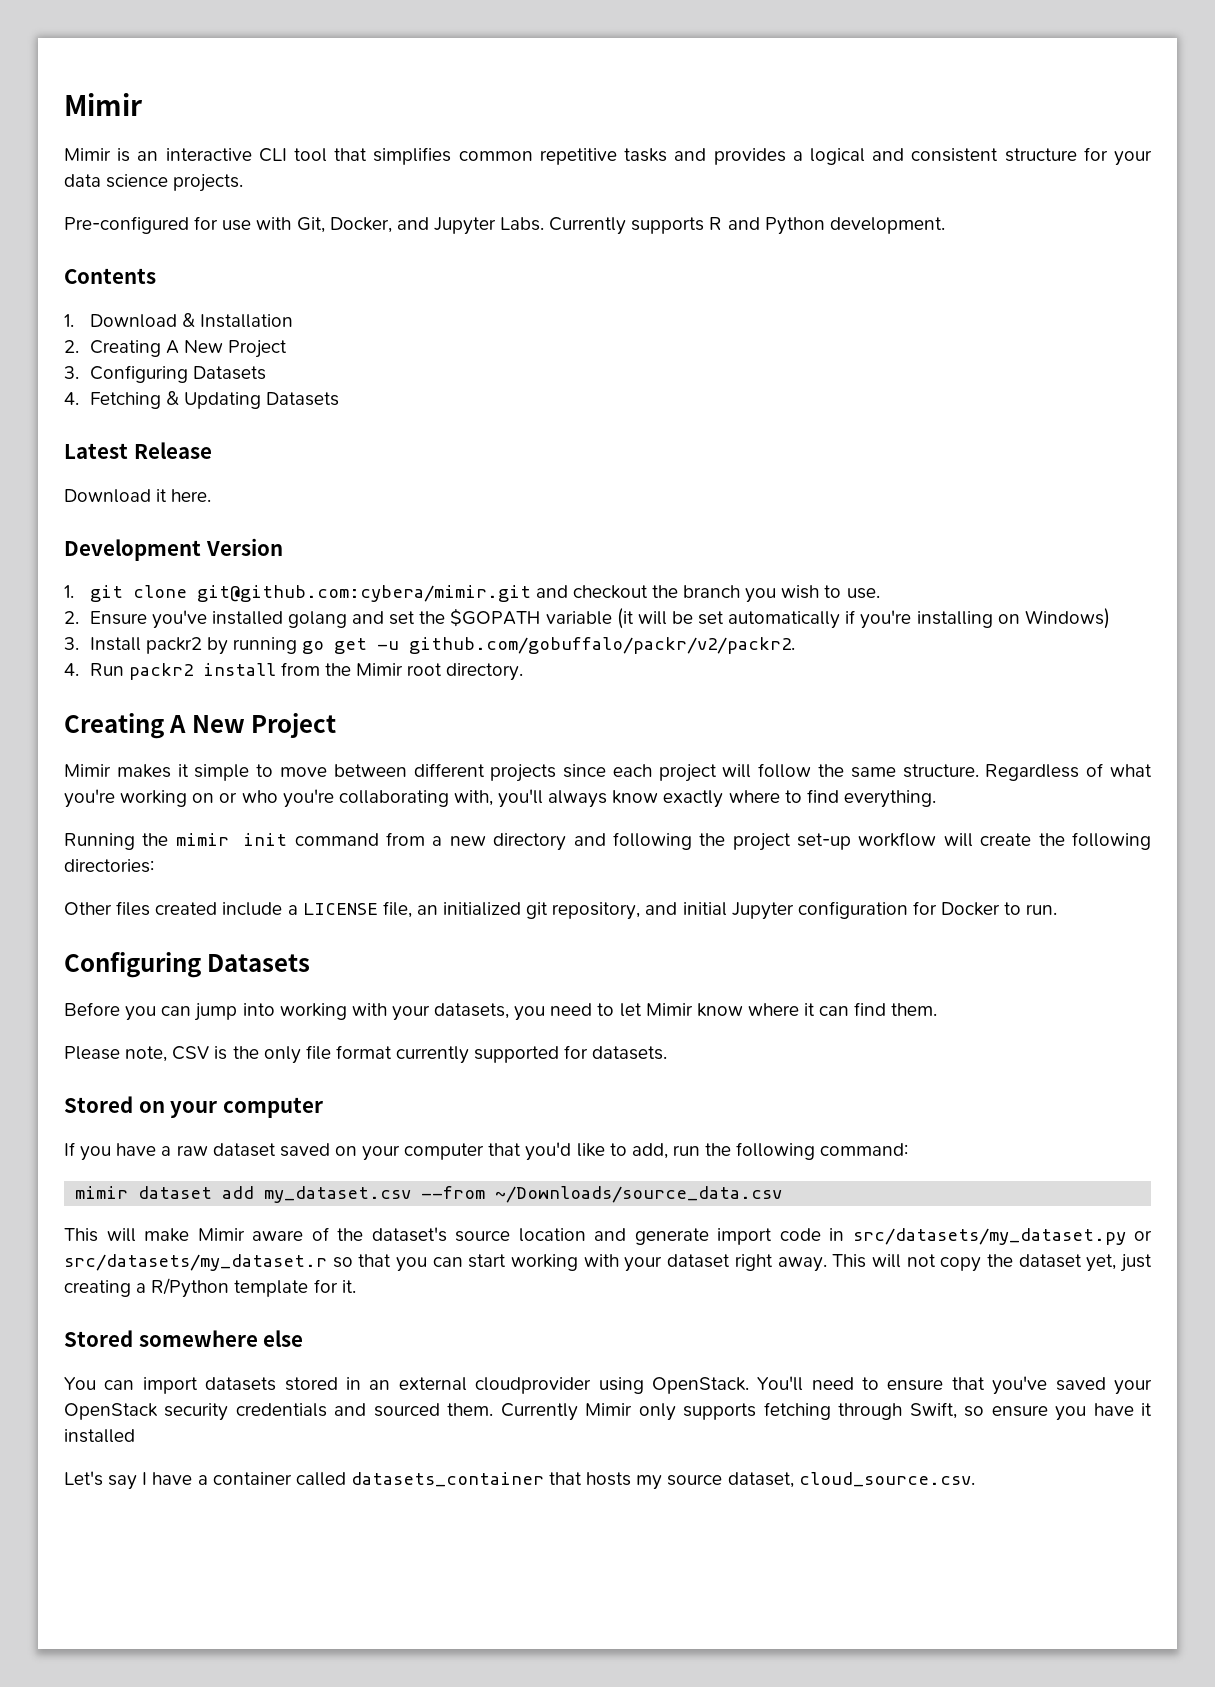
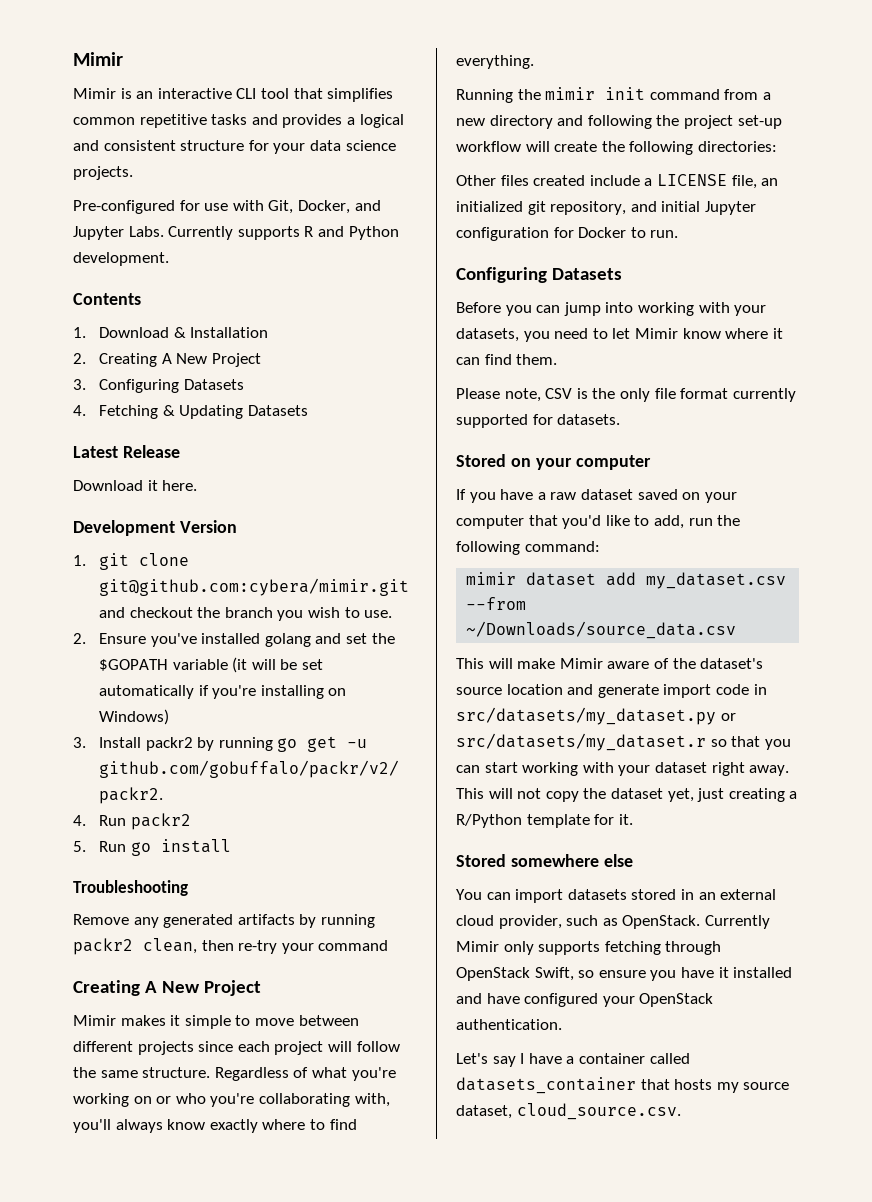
- 4. Run packr2 install from the Mimir root directory.
+ 4. Run packr2
+ 5. Run go install
+ Troubleshooting
+ Remove any generated artifacts by running packr2 clean, then re-try your command
- You can import datasets stored in an external cloudprovider using OpenStack. You'll need to ensure that you've saved your OpenStack security credentials and sourced them.
+ You can import datasets stored in an external cloud provider, such as OpenStack.
- Currently Mimir only supports fetching through Swift, so ensure you have it installed
+ Currently Mimir only supports fetching through OpenStack Swift, so ensure you have it installed and have configured your OpenStack authentication.

